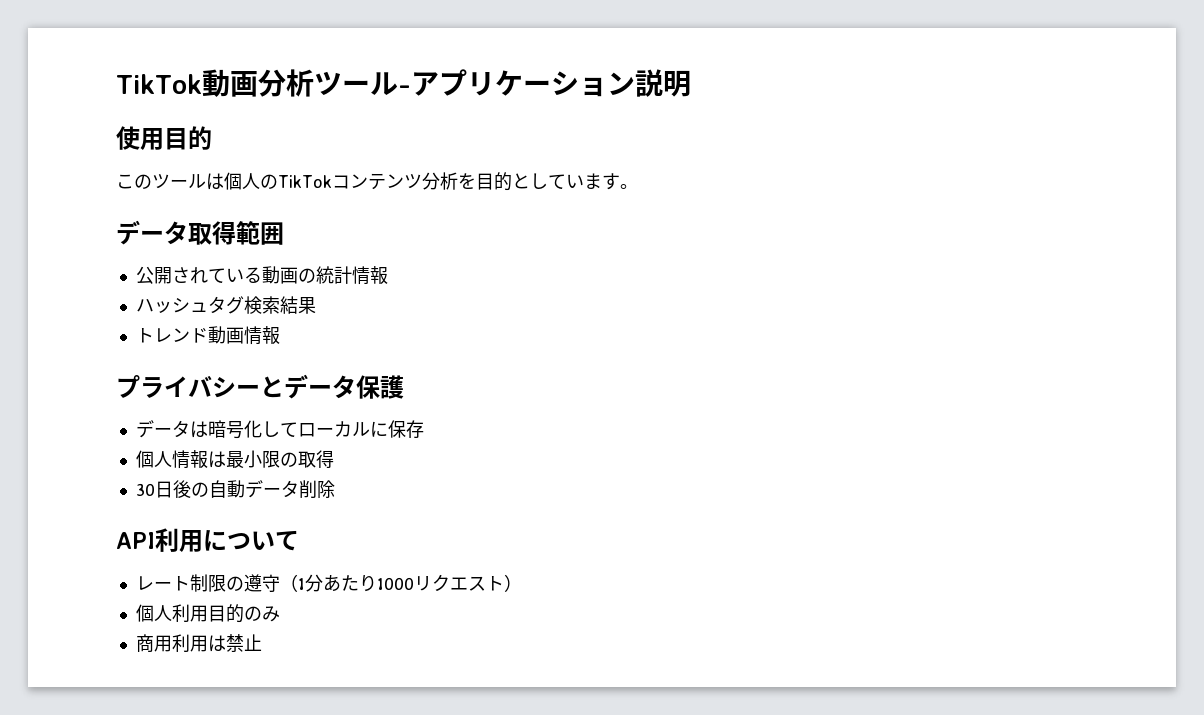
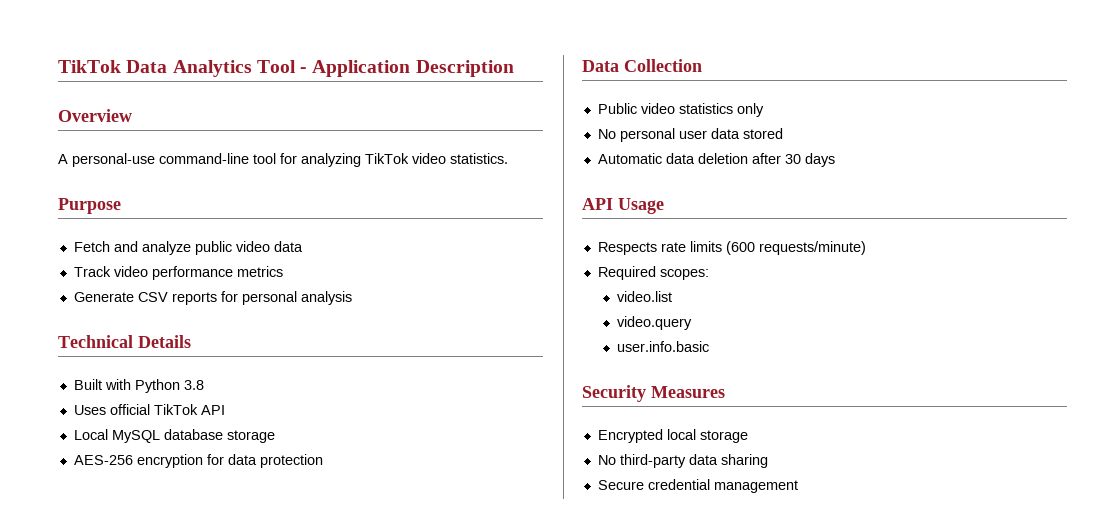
- TikTok動画分析ツール-アプリケーション説明
- 使用目的
- このツールは個人のTikTokコンテンツ分析を目的としています。
- データ取得範囲
- 公開されている動画の統計情報
- ハッシュタグ検索結果
- トレンド動画情報
- プライバシーとデータ保護
- データは暗号化してローカルに保存
- 個人情報は最小限の取得
- 30日後の自動データ削除
- API利用について
- レート制限の遵守（1分あたり1000リクエスト）
- 個人利用目的のみ
- 商用利用は禁止
+ TikTok Data Analytics Tool - Application Description
+ Overview
+ A personal-use command-line tool for analyzing TikTok video statistics.
+ Purpose
+ Fetch and analyze public video data
+ Track video performance metrics
+ Generate CSV reports for personal analysis
+ Technical Details
+ Built with Python 3.8
+ Uses official TikTok API
+ Local MySQL database storage
+ AES-256 encryption for data protection
+ Data Collection
+ Public video statistics only
+ No personal user data stored
+ Automatic data deletion after 30 days
+ API Usage
+ Respects rate limits (600 requests/minute)
+ Required scopes:
+ video.list
+ video.query
+ user.info.basic
+ Security Measures
+ Encrypted local storage
+ No third-party data sharing
+ Secure credential management

